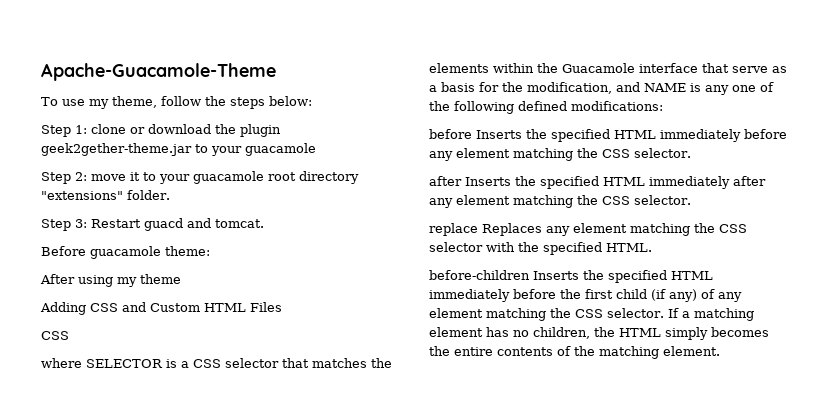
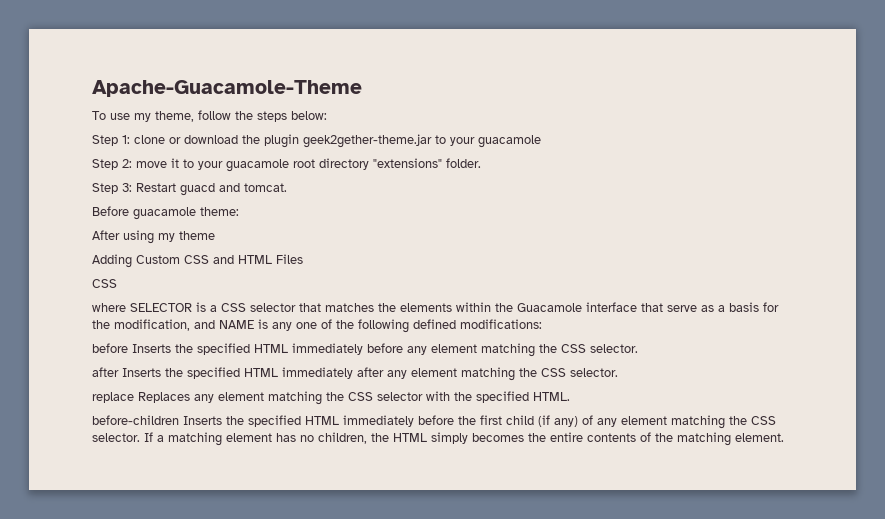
- Adding CSS and Custom HTML Files
+ Adding Custom CSS and HTML Files

